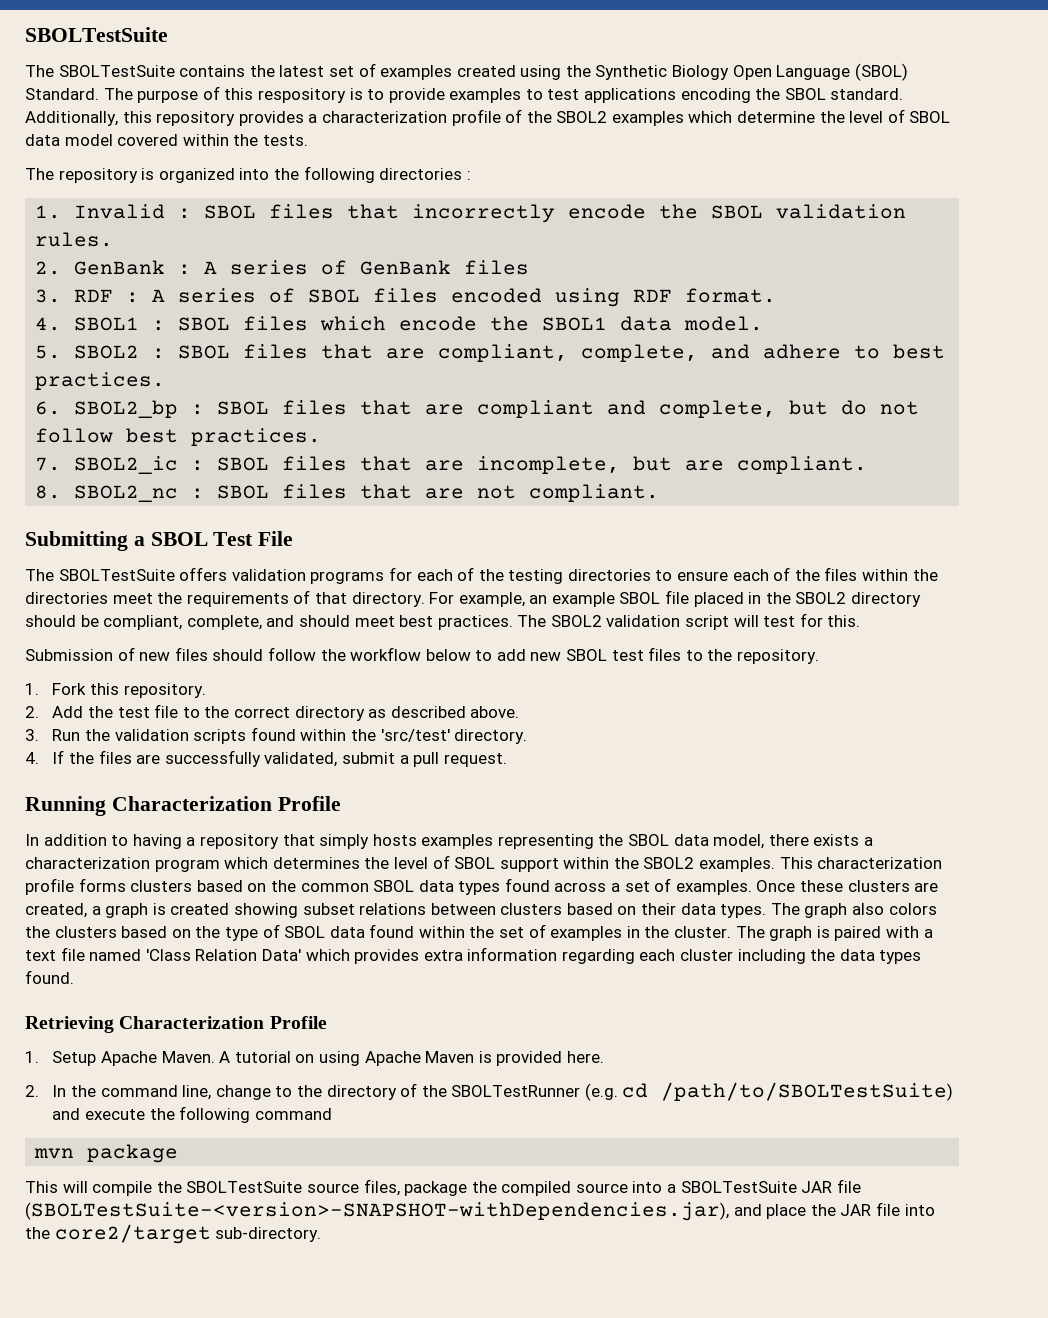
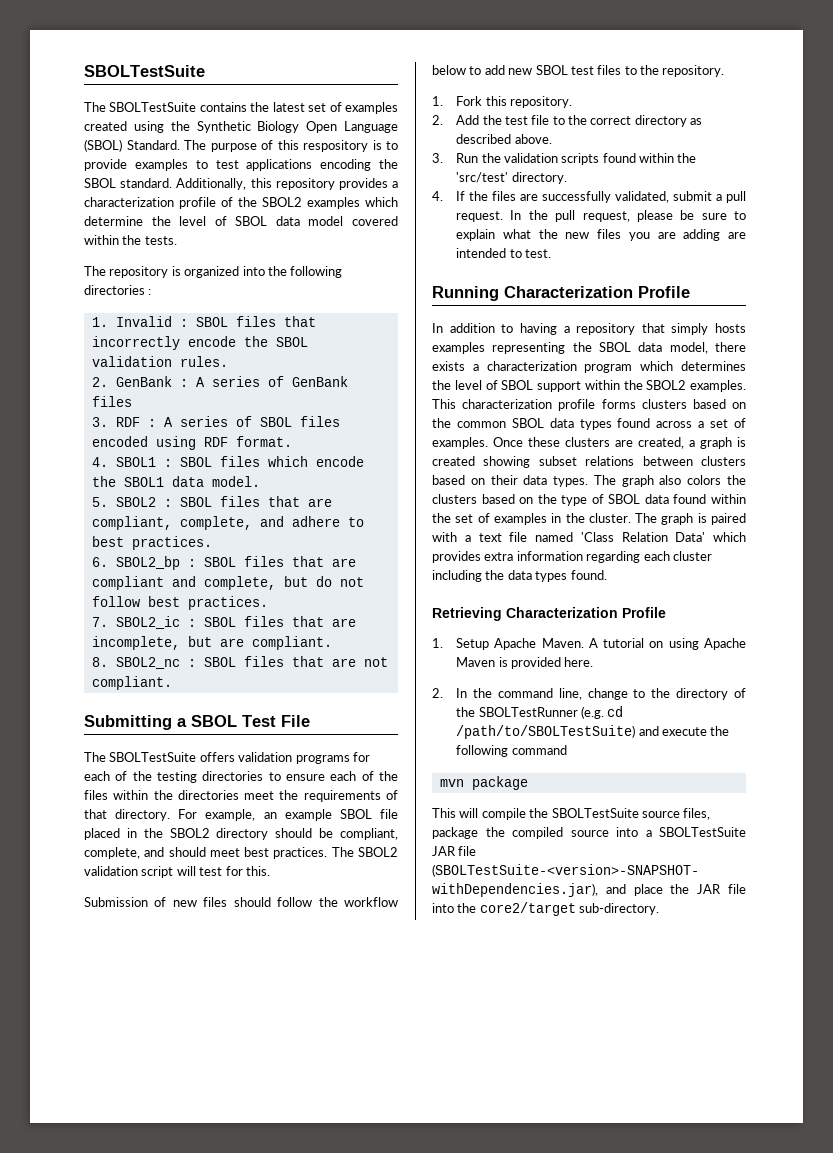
+ In the pull request, please be sure to explain what the new files you are adding are intended to test.

